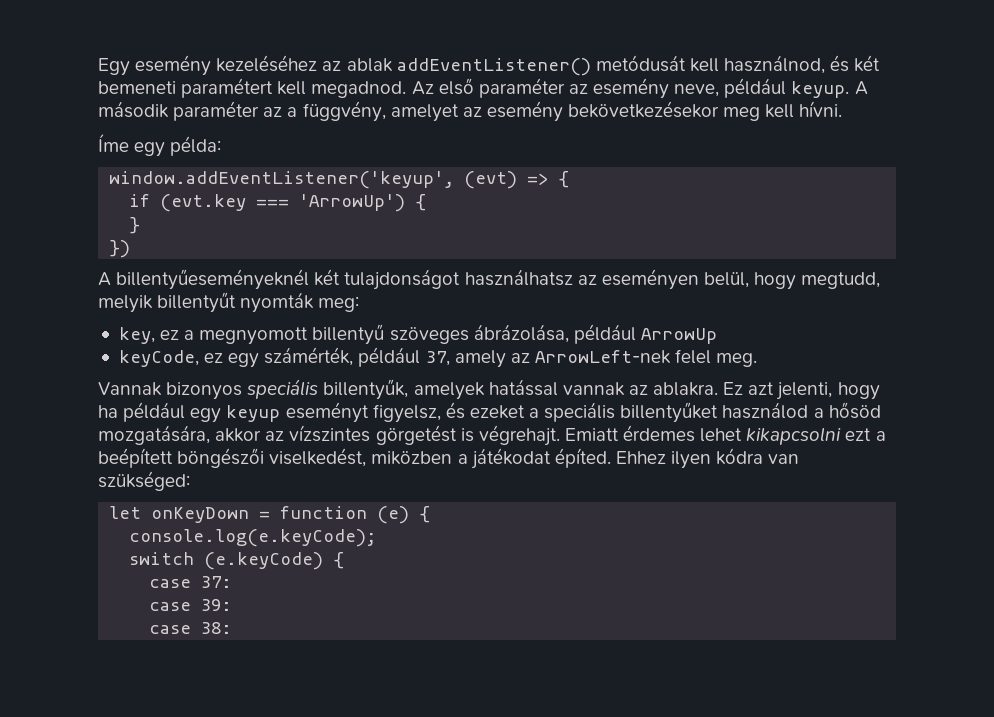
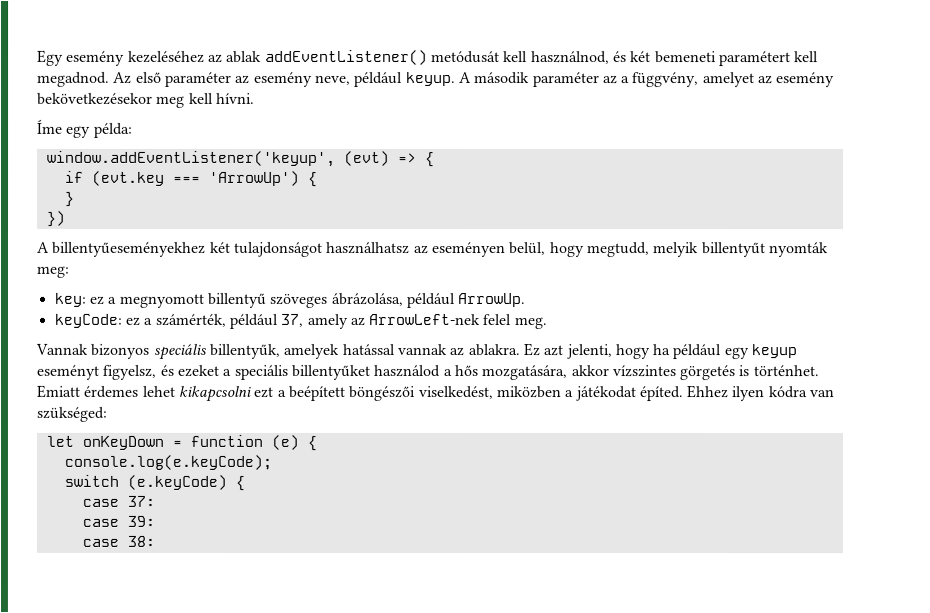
- A billentyűeseményeknél két tulajdonságot használhatsz az eseményen belül, hogy megtudd, melyik billentyűt nyomták meg:
+ A billentyűeseményekhez két tulajdonságot használhatsz az eseményen belül, hogy megtudd, melyik billentyűt nyomták meg:
- key, ez a megnyomott billentyű szöveges ábrázolása, például ArrowUp
- keyCode, ez egy számérték, például 37, amely az ArrowLeft-nek felel meg.
+ key: ez a megnyomott billentyű szöveges ábrázolása, például ArrowUp.
+ keyCode: ez a számérték, például 37, amely az ArrowLeft-nek felel meg.
- Ez azt jelenti, hogy ha például egy keyup eseményt figyelsz, és ezeket a speciális billentyűket használod a hősöd mozgatására, akkor az vízszintes görgetést is végrehajt.
+ Ez azt jelenti, hogy ha például egy keyup eseményt figyelsz, és ezeket a speciális billentyűket használod a hős mozgatására, akkor vízszintes görgetés is történhet.

